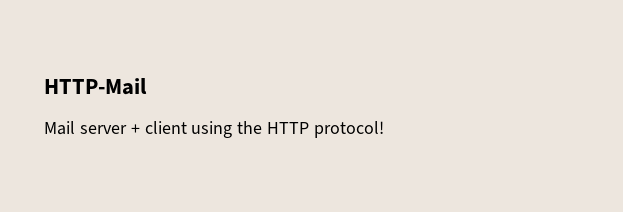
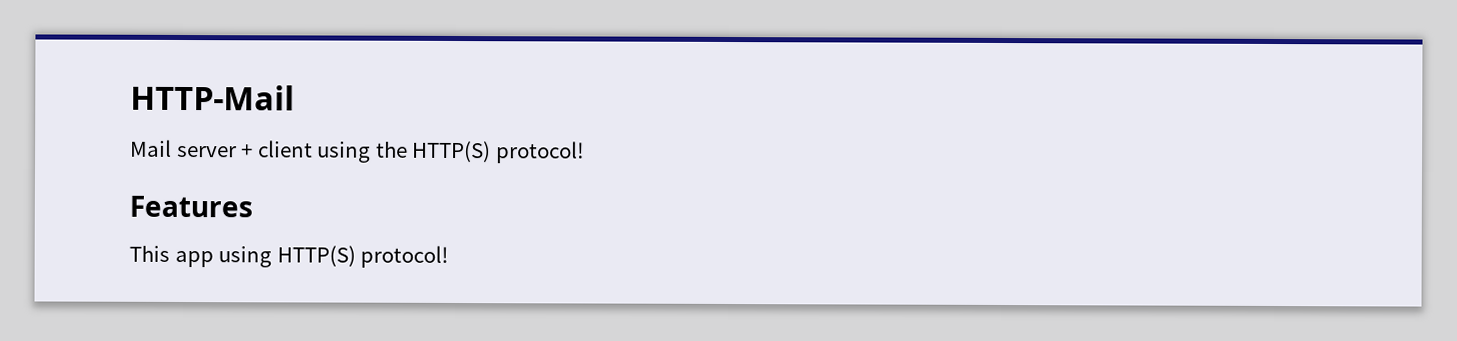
- Mail server + client using the HTTP protocol!
+ Mail server + client using the HTTP(S) protocol!
+ Features
+ This app using HTTP(S) protocol!

